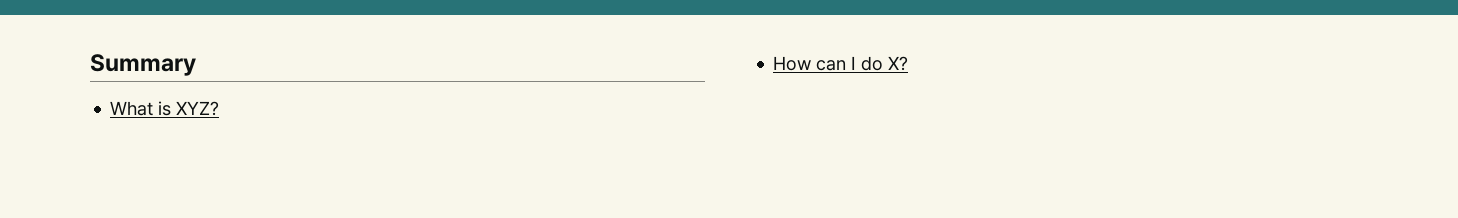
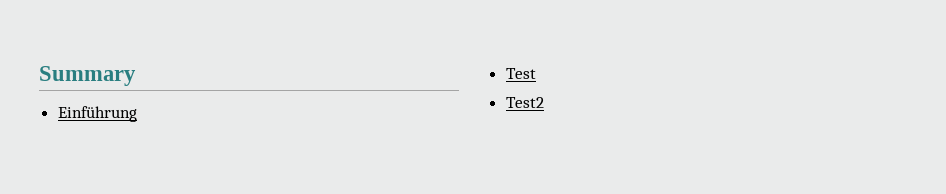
- What is XYZ?
- How can I do X?
+ Einführung
+ Test
+ Test2

